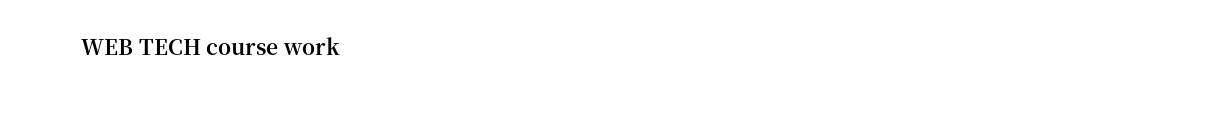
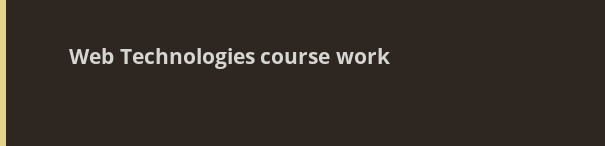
- WEB TECH course work
+ Web Technologies course work

